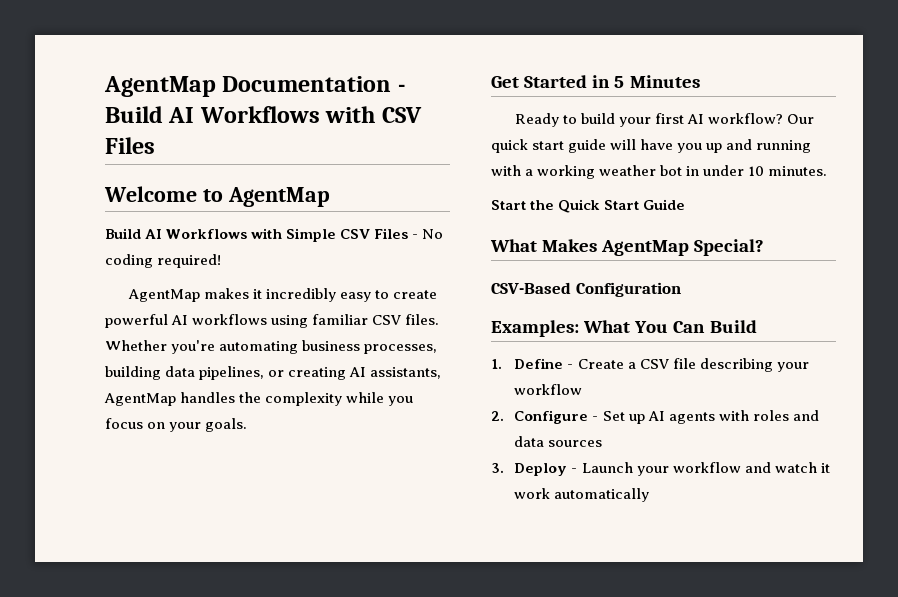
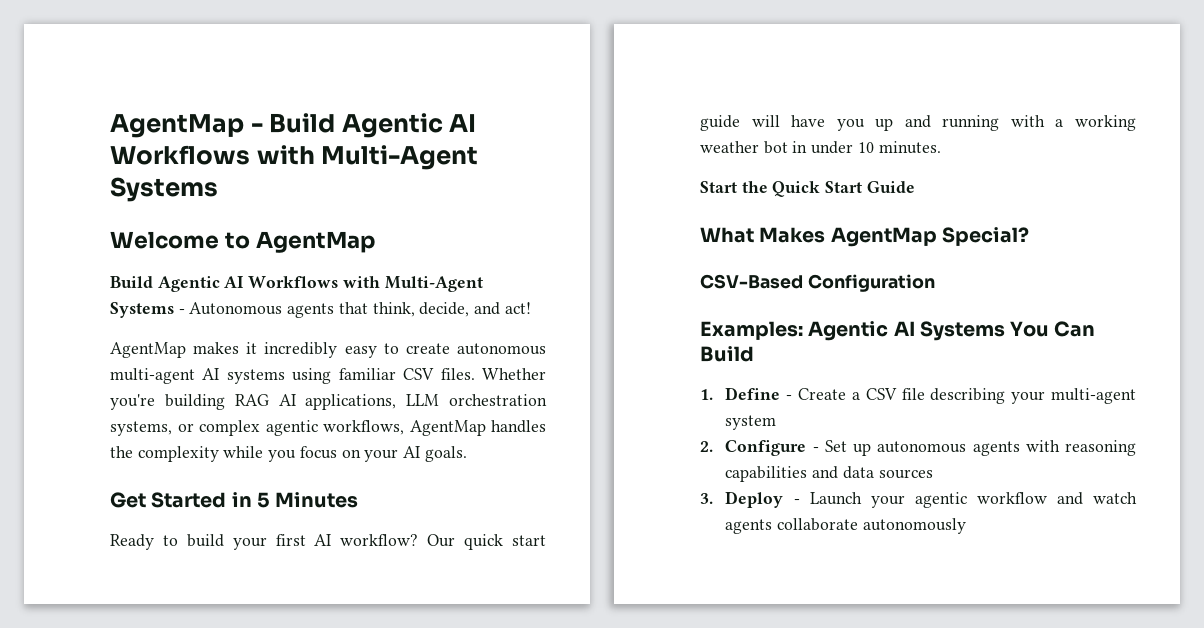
- AgentMap Documentation - Build AI Workflows with CSV Files
+ AgentMap - Build Agentic AI Workflows with Multi-Agent Systems
- Build AI Workflows with Simple CSV Files - No coding required!
+ Build Agentic AI Workflows with Multi-Agent Systems - Autonomous agents that think, decide, and act!
- AgentMap makes it incredibly easy to create powerful AI workflows using familiar CSV files.
+ AgentMap makes it incredibly easy to create autonomous multi-agent AI systems using familiar CSV files.
- Whether you're automating business processes, building data pipelines, or creating AI assistants, AgentMap handles the complexity while you focus on your goals.
+ Whether you're building RAG AI applications, LLM orchestration systems, or complex agentic workflows, AgentMap handles the complexity while you focus on your AI goals.
- Examples: What You Can Build
+ Examples: Agentic AI Systems You Can Build
- 1. Define - Create a CSV file describing your workflow
+ 1. Define - Create a CSV file describing your multi-agent system
- 2. Configure - Set up AI agents with roles and data sources
+ 2. Configure - Set up autonomous agents with reasoning capabilities and data sources
- 3. Deploy - Launch your workflow and watch it work automatically
+ 3. Deploy - Launch your agentic workflow and watch agents collaborate autonomously

